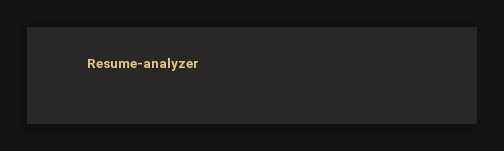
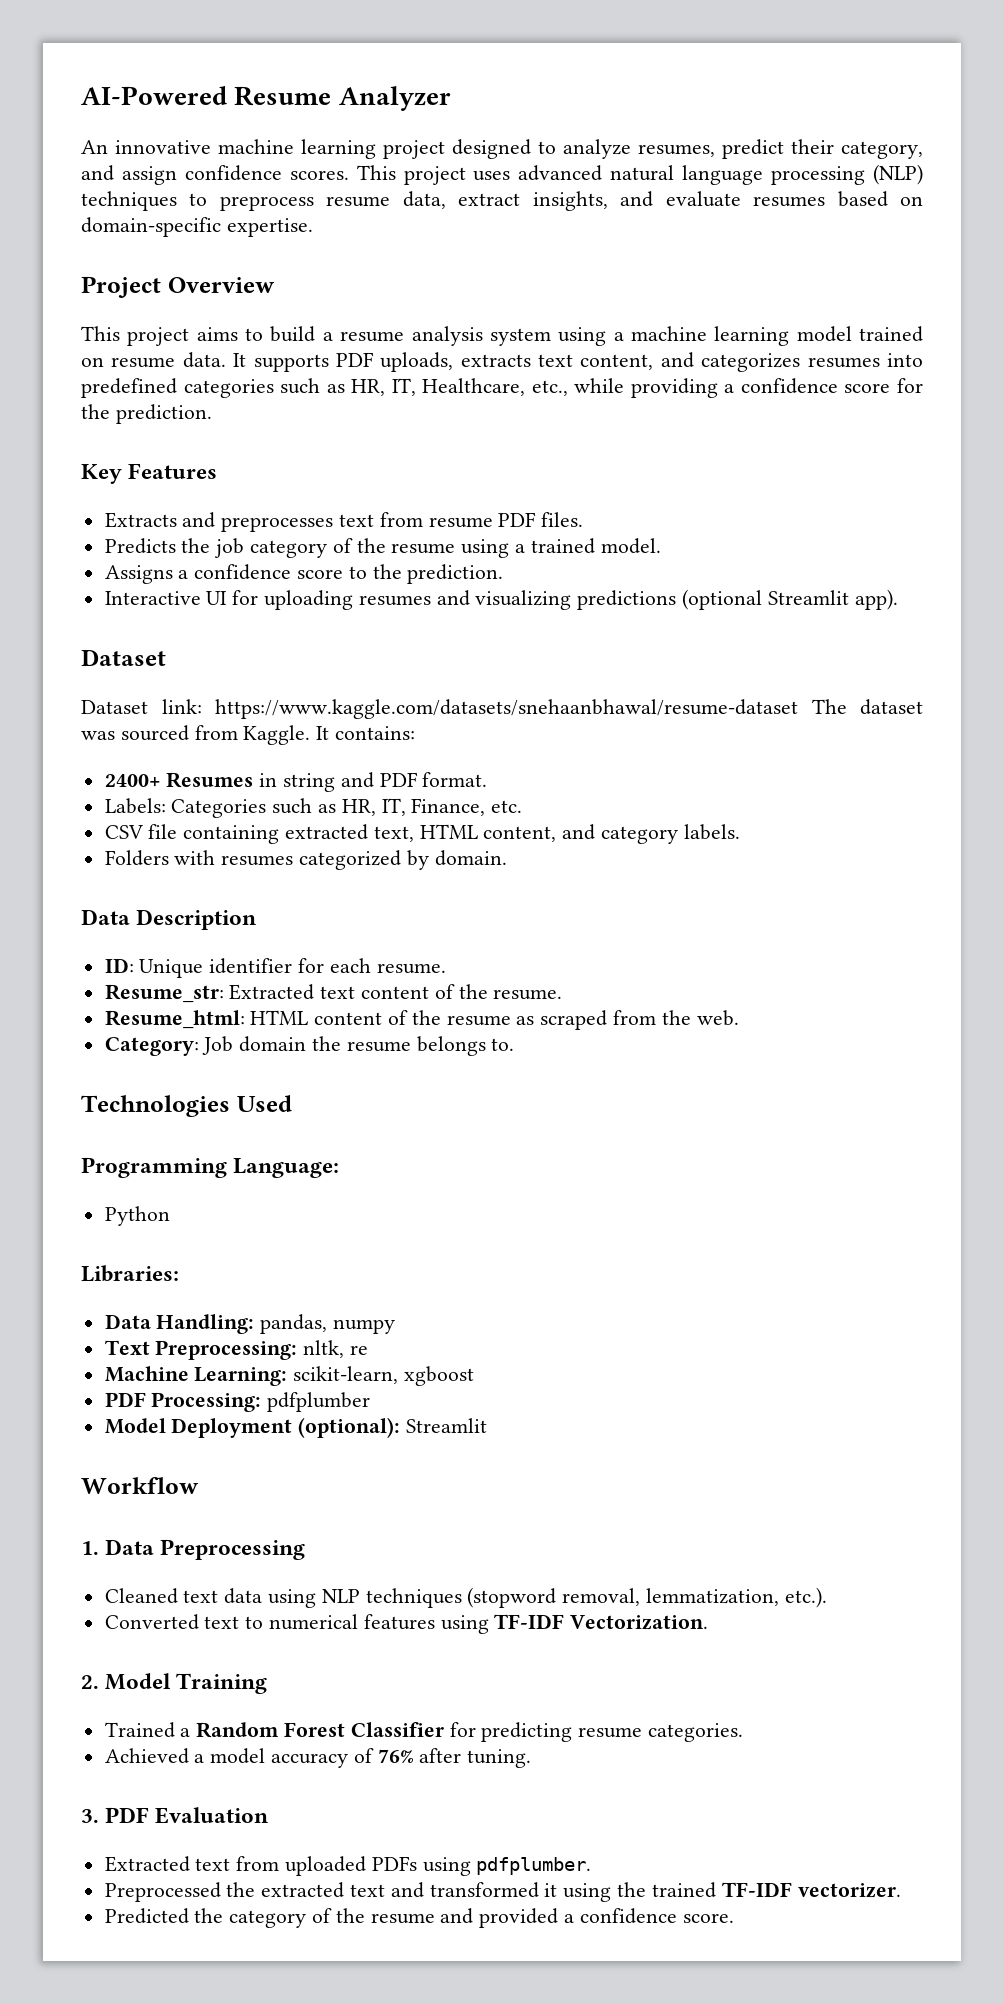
- Resume-analyzer
+ AI-Powered Resume Analyzer
+ An innovative machine learning project designed to analyze resumes, predict their category, and assign confidence scores. This project uses advanced natural language processing (NLP) techniques to preprocess resume data, extract insights, and evaluate resumes based on domain-specific expertise.
+ Project Overview
+ This project aims to build a resume analysis system using a machine learning model trained on resume data. It supports PDF uploads, extracts text content, and categorizes resumes into predefined categories such as HR, IT, Healthcare, etc., while providing a confidence score for the prediction.
+ Key Features
+ Extracts and preprocesses text from resume PDF files.
+ Predicts the job category of the resume using a trained model.
+ Assigns a confidence score to the prediction.
+ Interactive UI for uploading resumes and visualizing predictions (optional Streamlit app).
+ Dataset
+ Dataset link: https://www.kaggle.com/datasets/snehaanbhawal/resume-dataset The dataset was sourced from Kaggle. It contains:
+ 2400+ Resumes in string and PDF format.
+ Labels: Categories such as HR, IT, Finance, etc.
+ CSV file containing extracted text, HTML content, and category labels.
+ Folders with resumes categorized by domain.
+ Data Description
+ ID: Unique identifier for each resume.
+ Resume_str: Extracted text content of the resume.
+ Resume_html: HTML content of the resume as scraped from the web.
+ Category: Job domain the resume belongs to.
+ Technologies Used
+ Programming Language:
+ Python
+ Libraries:
+ Data Handling: pandas, numpy
+ Text Preprocessing: nltk, re
+ Machine Learning: scikit-learn, xgboost
+ PDF Processing: pdfplumber
+ Model Deployment (optional): Streamlit
+ Workflow
+ 1. Data Preprocessing
+ Cleaned text data using NLP techniques (stopword removal, lemmatization, etc.).
+ Converted text to numerical features using TF-IDF Vectorization.
+ 2. Model Training
+ Trained a Random Forest Classifier for predicting resume categories.
+ Achieved a model accuracy of 76% after tuning.
+ 3. PDF Evaluation
+ Extracted text from uploaded PDFs using pdfplumber.
+ Preprocessed the extracted text and transformed it using the trained TF-IDF vectorizer.
+ Predicted the category of the resume and provided a confidence score.

